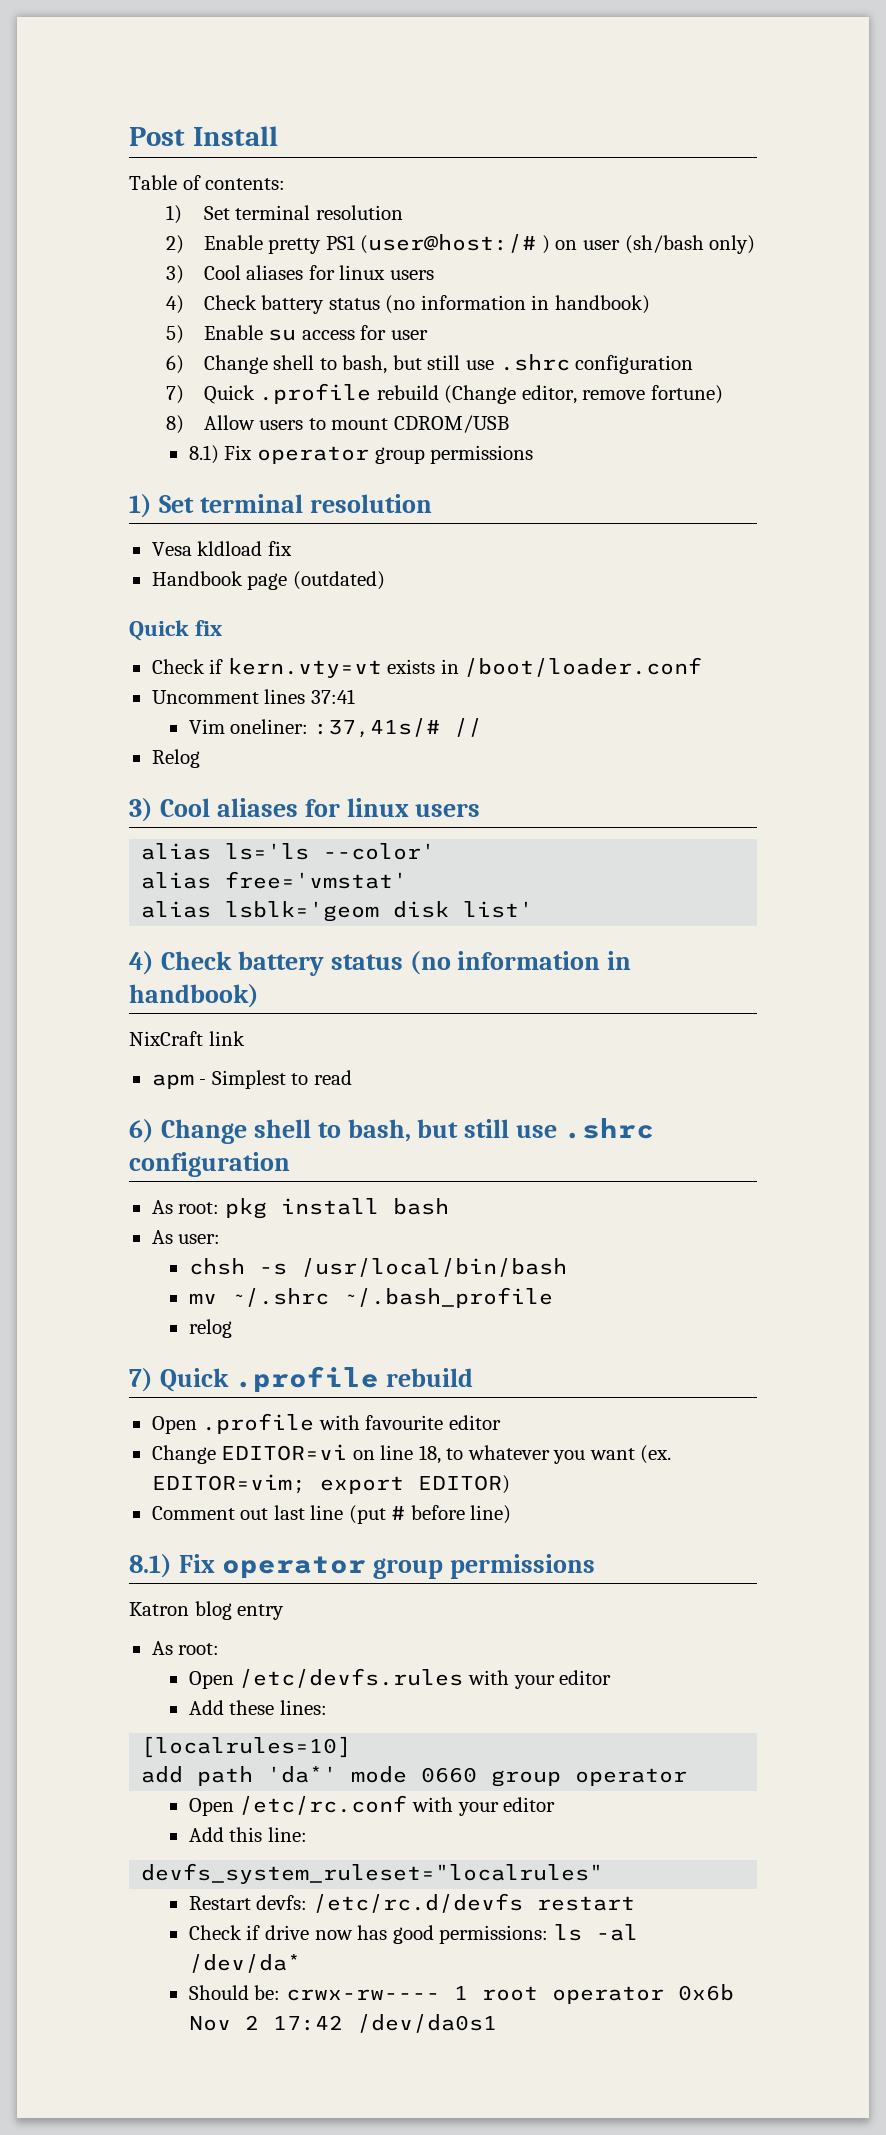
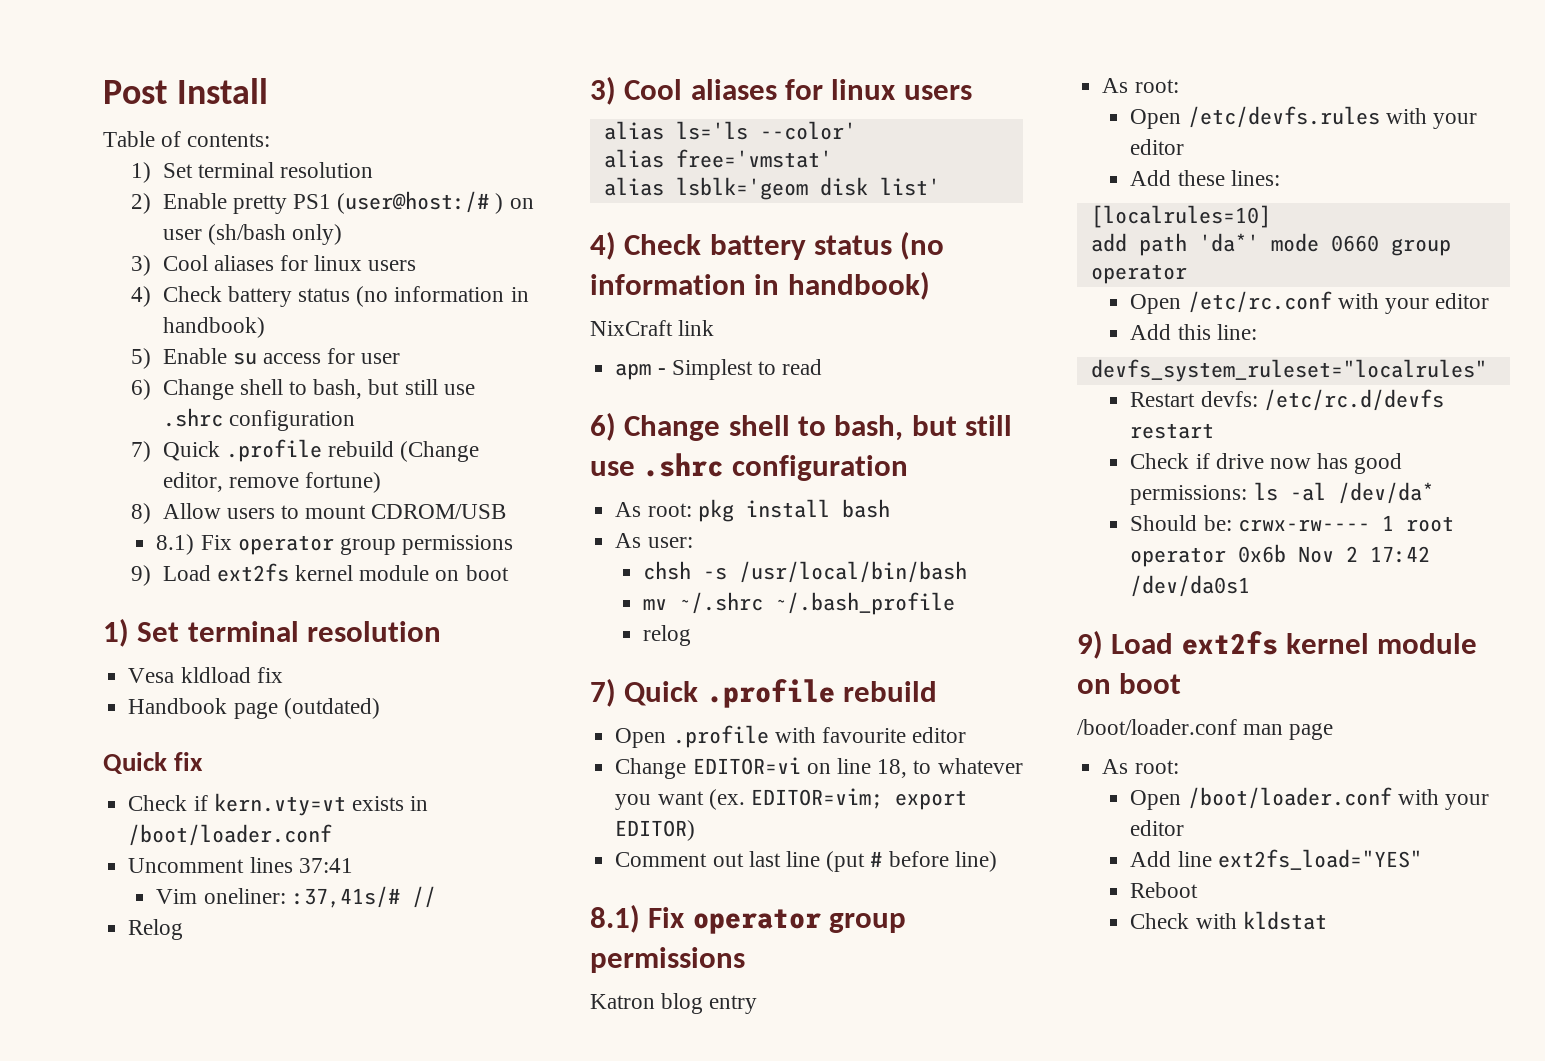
  8) Allow users to mount CDROM/USB
  8.1) Fix operator group permissions
+ 9) Load ext2fs kernel module on boot
  Should be: crwx-rw---- 1 root operator 0x6b Nov 2 17:42 /dev/da0s1
+ 9) Load ext2fs kernel module on boot
+ /boot/loader.conf man page
+ As root:
+ Open /boot/loader.conf with your editor
+ Add line ext2fs_load="YES"
+ Reboot
+ Check with kldstat

